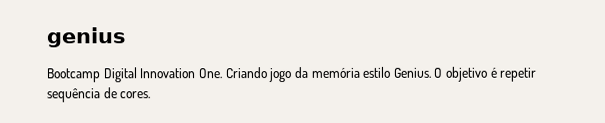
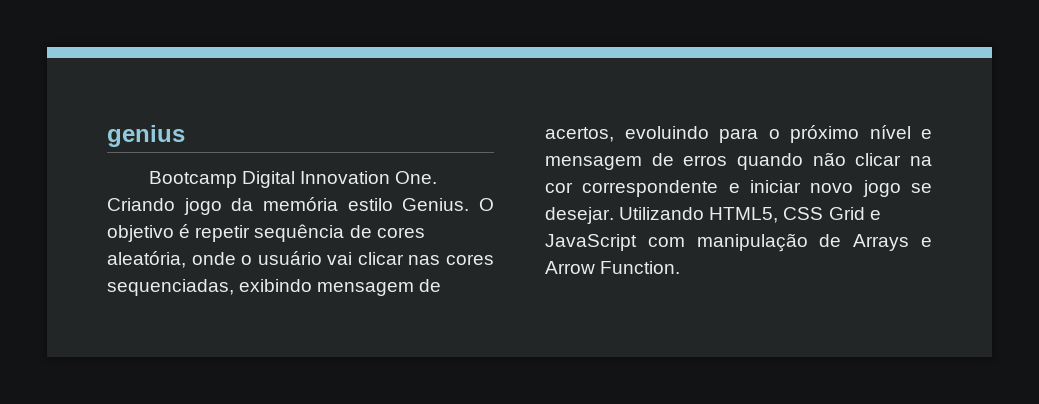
- O objetivo é repetir sequência de cores.
+ O objetivo é repetir sequência de cores aleatória, onde o usuário vai clicar nas cores sequenciadas, exibindo mensagem de acertos, evoluindo para o próximo nível e mensagem de erros quando não clicar na cor correspondente e iniciar novo jogo se desejar. Utilizando HTML5, CSS Grid e JavaScript com manipulação de Arrays e Arrow Function.

